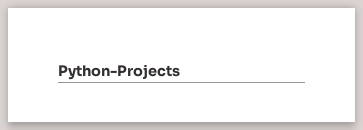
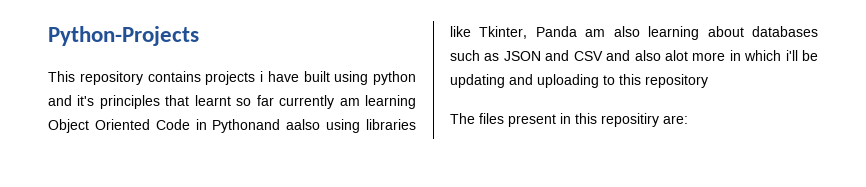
+ This repository contains projects i have built using python and it's principles that learnt so far currently am learning Object Oriented Code in Pythonand aalso using libraries like Tkinter, Panda am also learning about databases such as JSON and CSV and also alot more in which i'll be updating and uploading to this repository
+ The files present in this repositiry are:

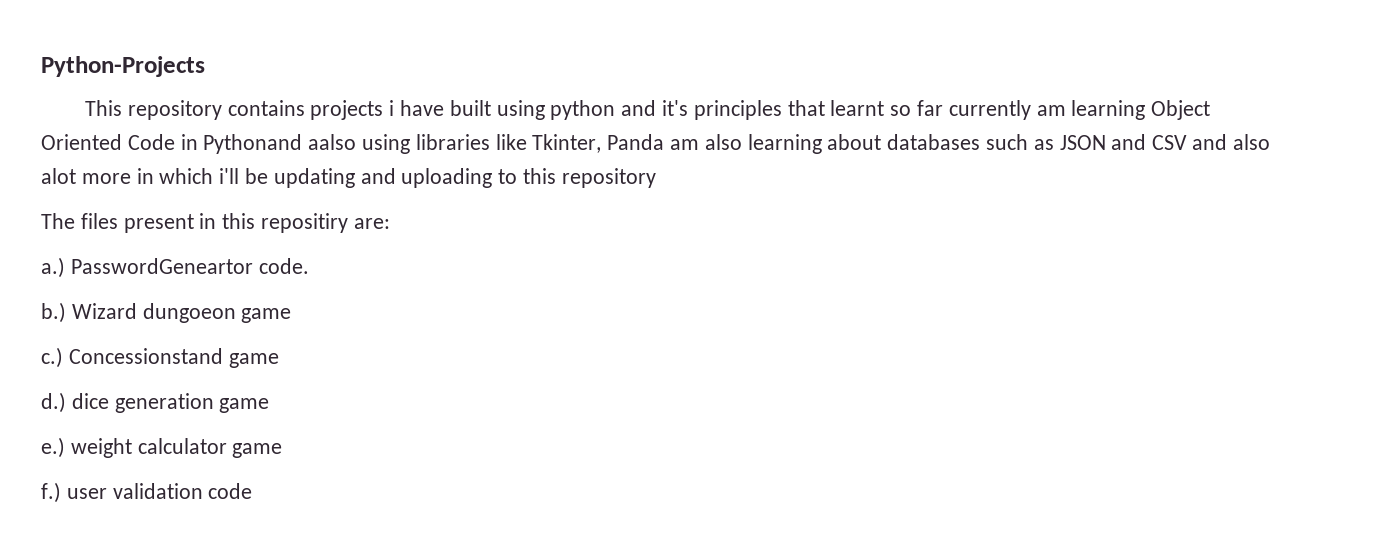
+ a.) PasswordGeneartor code.
+ b.) Wizard dungoeon game
+ c.) Concessionstand game
+ d.) dice generation game
+ e.) weight calculator game
+ f.) user validation code

